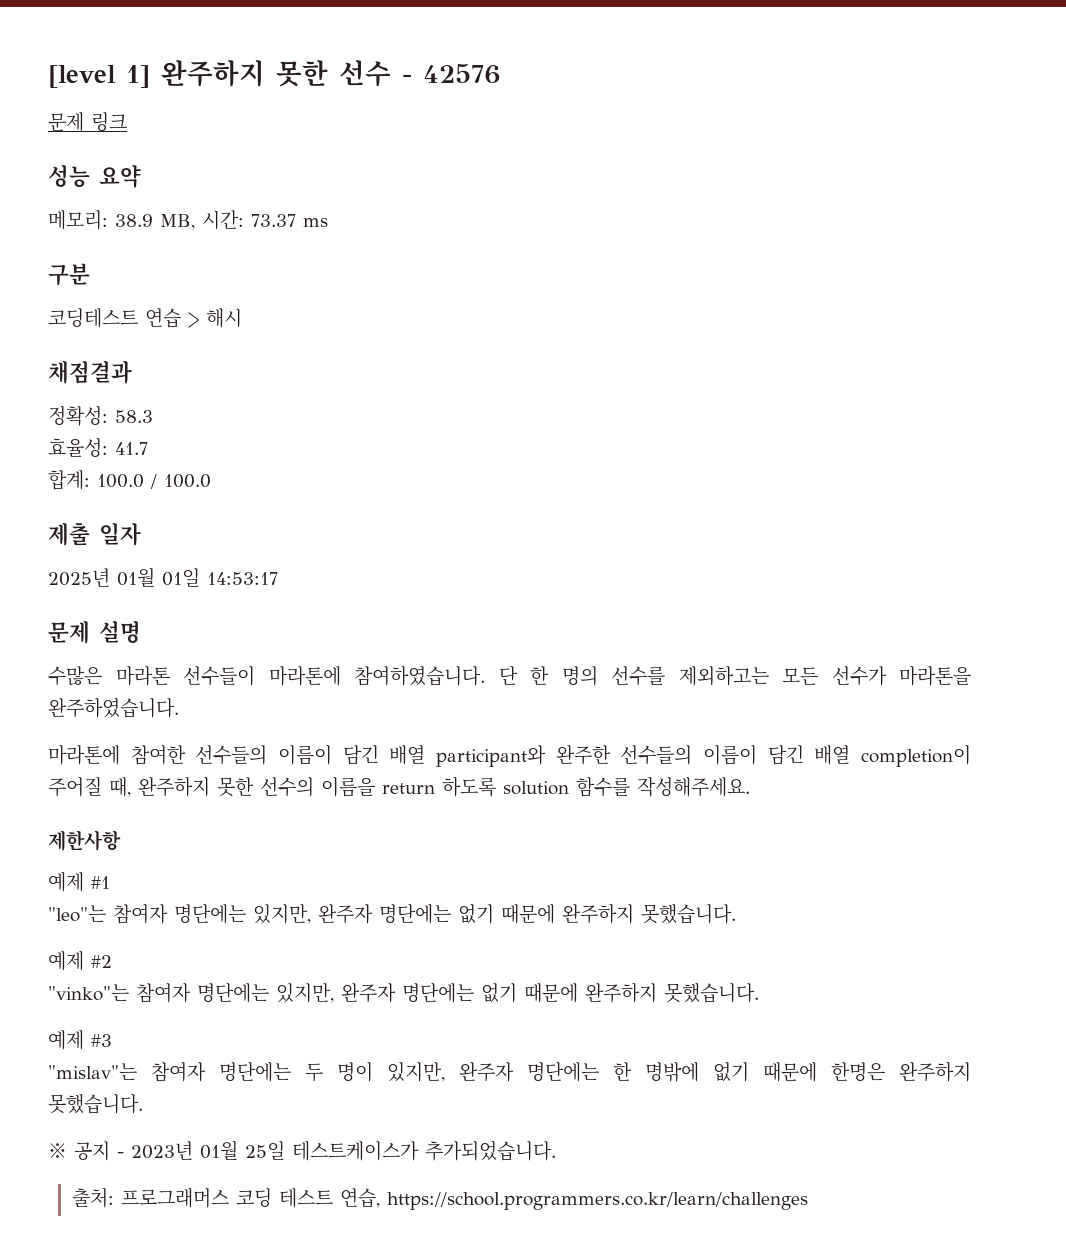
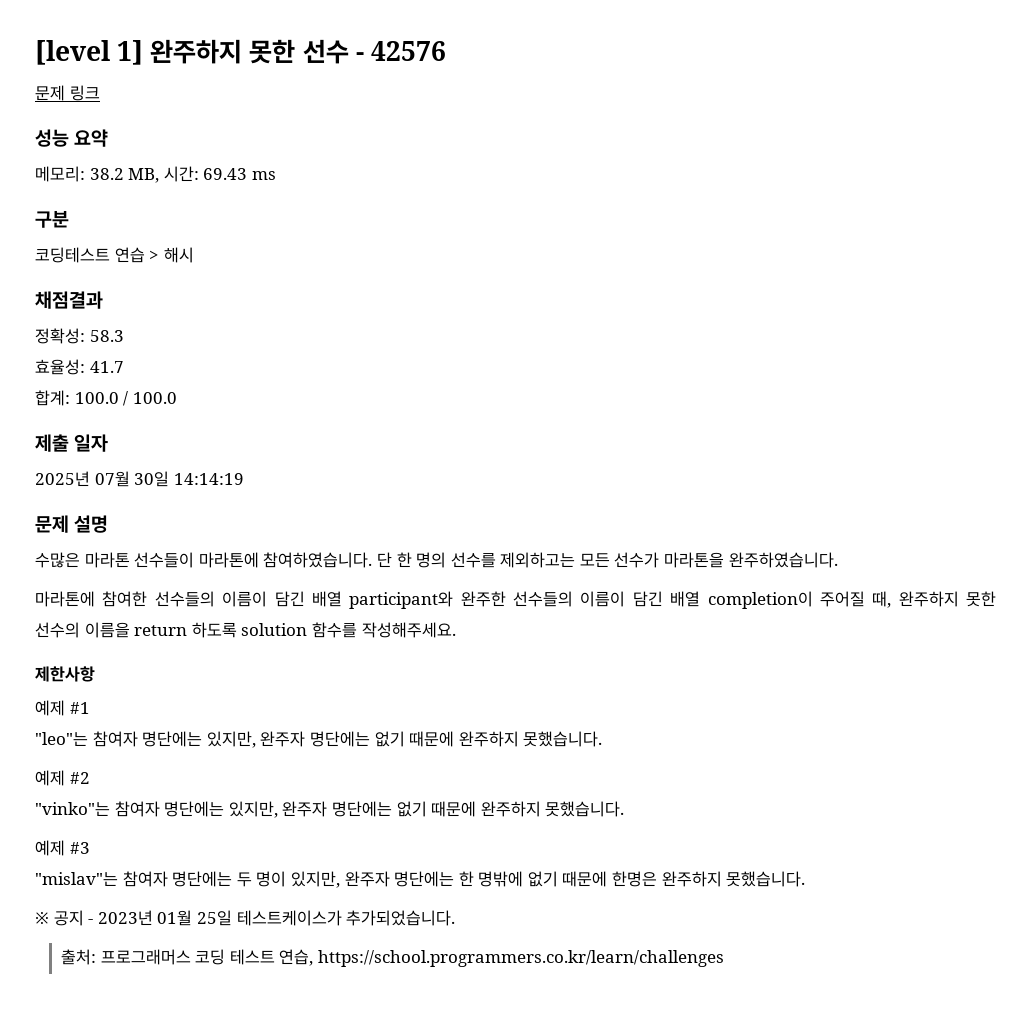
- 메모리: 38.9 MB, 시간: 73.37 ms
+ 메모리: 38.2 MB, 시간: 69.43 ms
- 2025년 01월 01일 14:53:17
+ 2025년 07월 30일 14:14:19

